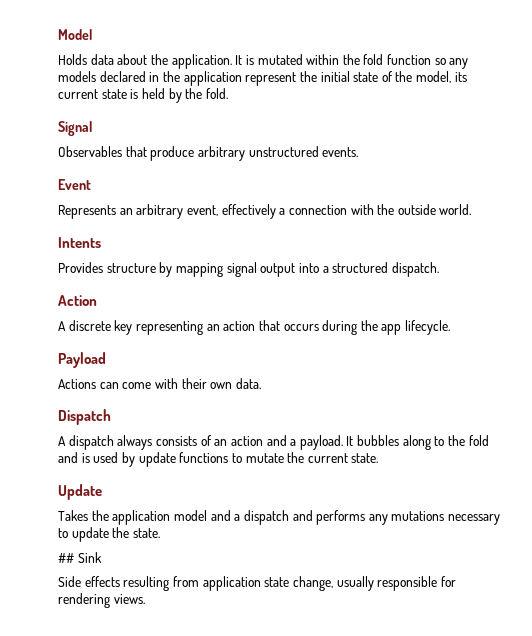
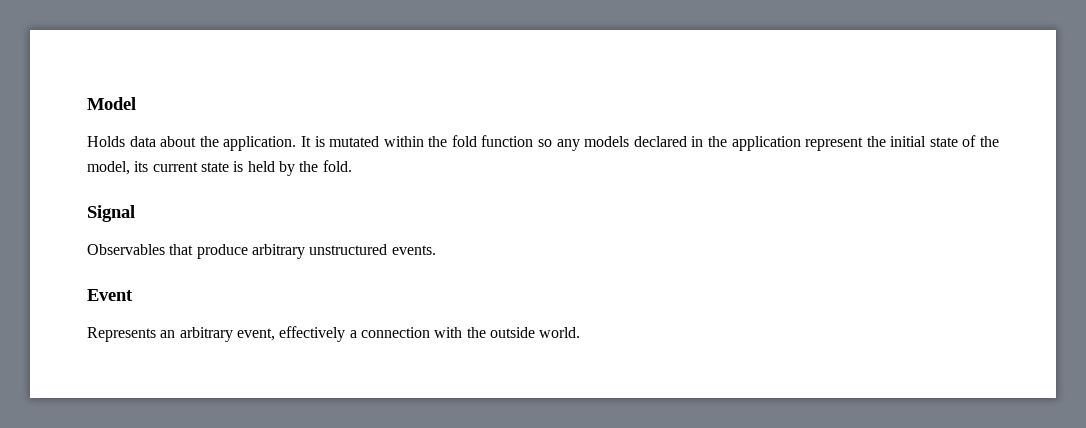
- Intents
- Provides structure by mapping signal output into a structured dispatch.
- Action
- A discrete key representing an action that occurs during the app lifecycle.
- Payload
- Actions can come with their own data.
- Dispatch
- A dispatch always consists of an action and a payload. It bubbles along to the fold and is used by update functions to mutate the current state.
- Update
- Takes the application model and a dispatch and performs any mutations necessary to update the state.
- ## Sink
- Side effects resulting from application state change, usually responsible for rendering views.

